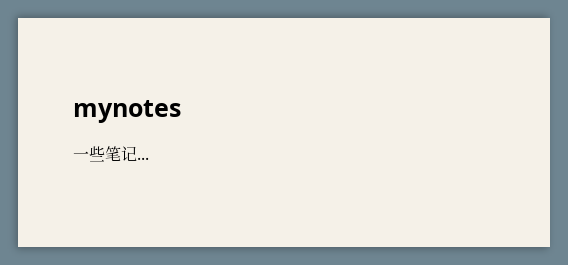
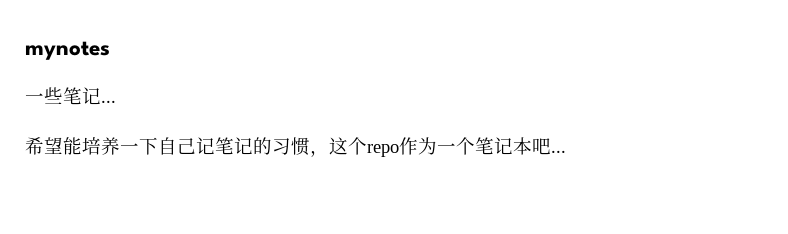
+ 希望能培养一下自己记笔记的习惯，这个repo作为一个笔记本吧...

